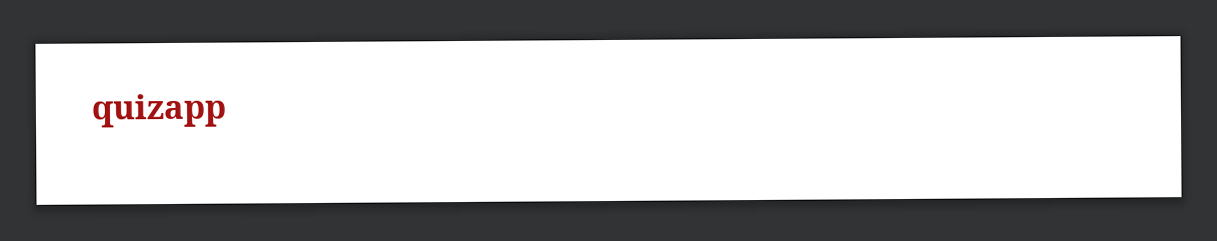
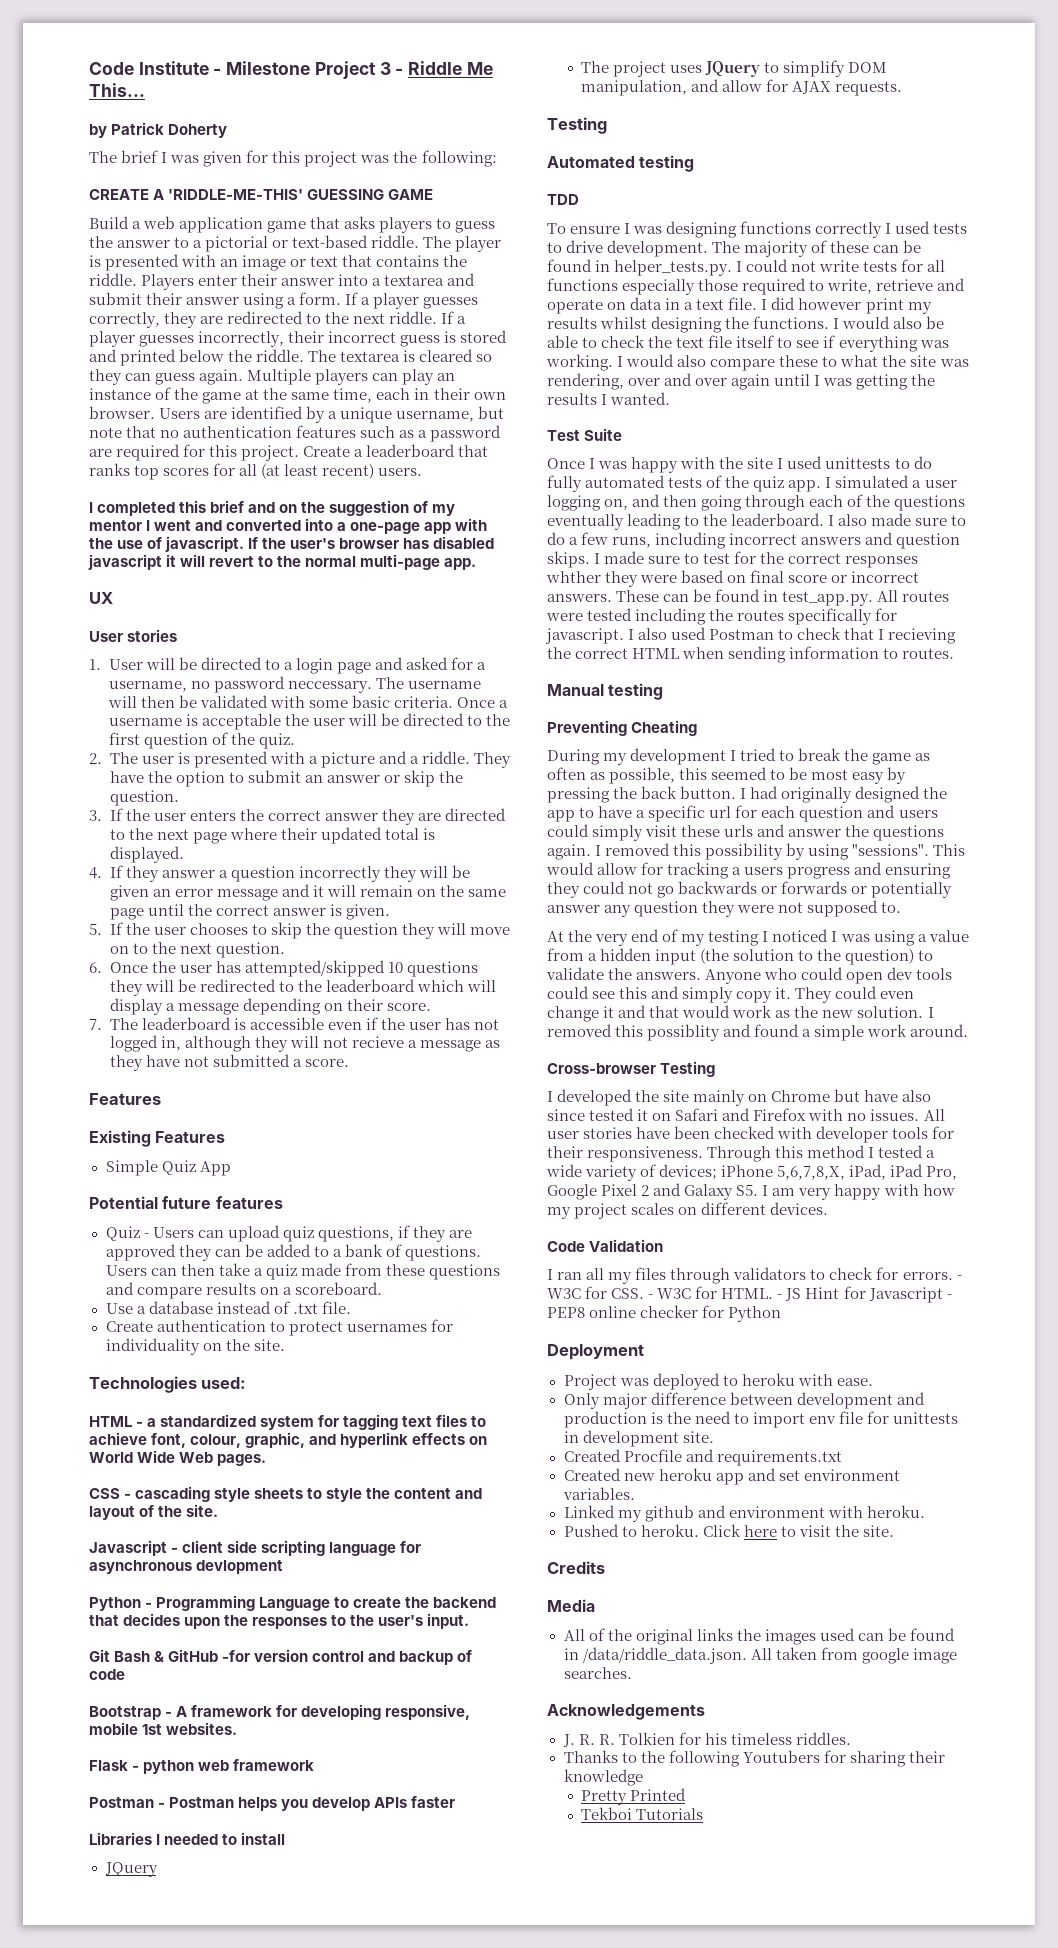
- quizapp
+ Code Institute - Milestone Project 3 - Riddle Me This...
+ by Patrick Doherty
+ The brief I was given for this project was the following:
+ CREATE A 'RIDDLE-ME-THIS' GUESSING GAME
+ Build a web application game that asks players to guess the answer to a pictorial or text-based riddle. The player is presented with an image or text that contains the riddle. Players enter their answer into a textarea and submit their answer using a form. If a player guesses correctly, they are redirected to the next riddle. If a player guesses incorrectly, their incorrect guess is stored and printed below the riddle. The textarea is cleared so they can guess again. Multiple players can play an instance of the game at the same time, each in their own browser. Users are identified by a unique username, but note that no authentication features such as a password are required for this project. Create a leaderboard that ranks top scores for all (at least recent) users.
+ I completed this brief and on the suggestion of my mentor I went and converted into a one-page app with the use of javascript. If the user's browser has disabled javascript it will revert to the normal multi-page app.
+ UX
+ User stories
+ 1. User will be directed to a login page and asked for a username, no password neccessary. The username will then be validated with some basic criteria. Once a username is acceptable the user will be directed to the first question of the quiz.
+ 2. The user is presented with a picture and a riddle. They have the option to submit an answer or skip the question.
+ 3. If the user enters the correct answer they are directed to the next page where their updated total is displayed.
+ 4. If they answer a question incorrectly they will be given an error message and it will remain on the same page until the correct answer is given.
+ 5. If the user chooses to skip the question they will move on to the next question.
+ 6. Once the user has attempted/skipped 10 questions they will be redirected to the leaderboard which will display a message depending on their score.
+ 7. The leaderboard is accessible even if the user has not logged in, although they will not recieve a message as they have not submitted a score.
+ Features
+ Existing Features
+ Simple Quiz App
+ Potential future features
+ Quiz - Users can upload quiz questions, if they are approved they can be added to a bank of questions. Users can then take a quiz made from these questions and compare results on a scoreboard.
+ Use a database instead of .txt file.
+ Create authentication to protect usernames for individuality on the site.
+ Technologies used:
+ HTML - a standardized system for tagging text files to achieve font, colour, graphic, and hyperlink effects on World Wide Web pages.
+ CSS - cascading style sheets to style the content and layout of the site.
+ Javascript - client side scripting language for asynchronous devlopment
+ Python - Programming Language to create the backend that decides upon the responses to the user's input.
+ Git Bash & GitHub -for version control and backup of code
+ Bootstrap - A framework for developing responsive, mobile 1st websites.
+ Flask - python web framework
+ Postman - Postman helps you develop APIs faster
+ Libraries I needed to install
+ JQuery
+ The project uses JQuery to simplify DOM manipulation, and allow for AJAX requests.
+ Testing
+ Automated testing
+ TDD
+ To ensure I was designing functions correctly I used tests to drive development. The majority of these can be found in helper_tests.py. I could not write tests for all functions especially those required to write, retrieve and operate on data in a text file. I did however print my results whilst designing the functions. I would also be able to check the text file itself to see if everything was working. I would also compare these to what the site was rendering, over and over again until I was getting the results I wanted.
+ Test Suite
+ Once I was happy with the site I used unittests to do fully automated tests of the quiz app. I simulated a user logging on, and then going through each of the questions eventually leading to the leaderboard. I also made sure to do a few runs, including incorrect answers and question skips. I made sure to test for the correct responses whther they were based on final score or incorrect answers. These can be found in test_app.py. All routes were tested including the routes specifically for javascript. I also used Postman to check that I recieving the correct HTML when sending information to routes.
+ Manual testing
+ Preventing Cheating
+ During my development I tried to break the game as often as possible, this seemed to be most easy by pressing the back button. I had originally designed the app to have a specific url for each question and users could simply visit these urls and answer the questions again. I removed this possibility by using "sessions". This would allow for tracking a users progress and ensuring they could not go backwards or forwards or potentially answer any question they were not supposed to.
+ At the very end of my testing I noticed I was using a value from a hidden input (the solution to the question) to validate the answers. Anyone who could open dev tools could see this and simply copy it. They could even change it and that would work as the new solution. I removed this possiblity and found a simple work around.
+ Cross-browser Testing
+ I developed the site mainly on Chrome but have also since tested it on Safari and Firefox with no issues. All user stories have been checked with developer tools for their responsiveness. Through this method I tested a wide variety of devices; iPhone 5,6,7,8,X, iPad, iPad Pro, Google Pixel 2 and Galaxy S5. I am very happy with how my project scales on different devices.
+ Code Validation
+ I ran all my files through validators to check for errors. - W3C for CSS. - W3C for HTML. - JS Hint for Javascript - PEP8 online checker for Python
+ Deployment
+ Project was deployed to heroku with ease.
+ Only major difference between development and production is the need to import env file for unittests in development site.
+ Created Procfile and requirements.txt
+ Created new heroku app and set environment variables.
+ Linked my github and environment with heroku.
+ Pushed to heroku. Click here to visit the site.
+ Credits
+ Media
+ All of the original links the images used can be found in /data/riddle_data.json. All taken from google image searches.
+ Acknowledgements
+ J. R. R. Tolkien for his timeless riddles.
+ Thanks to the following Youtubers for sharing their knowledge
+ Pretty Printed
+ Tekboi Tutorials

